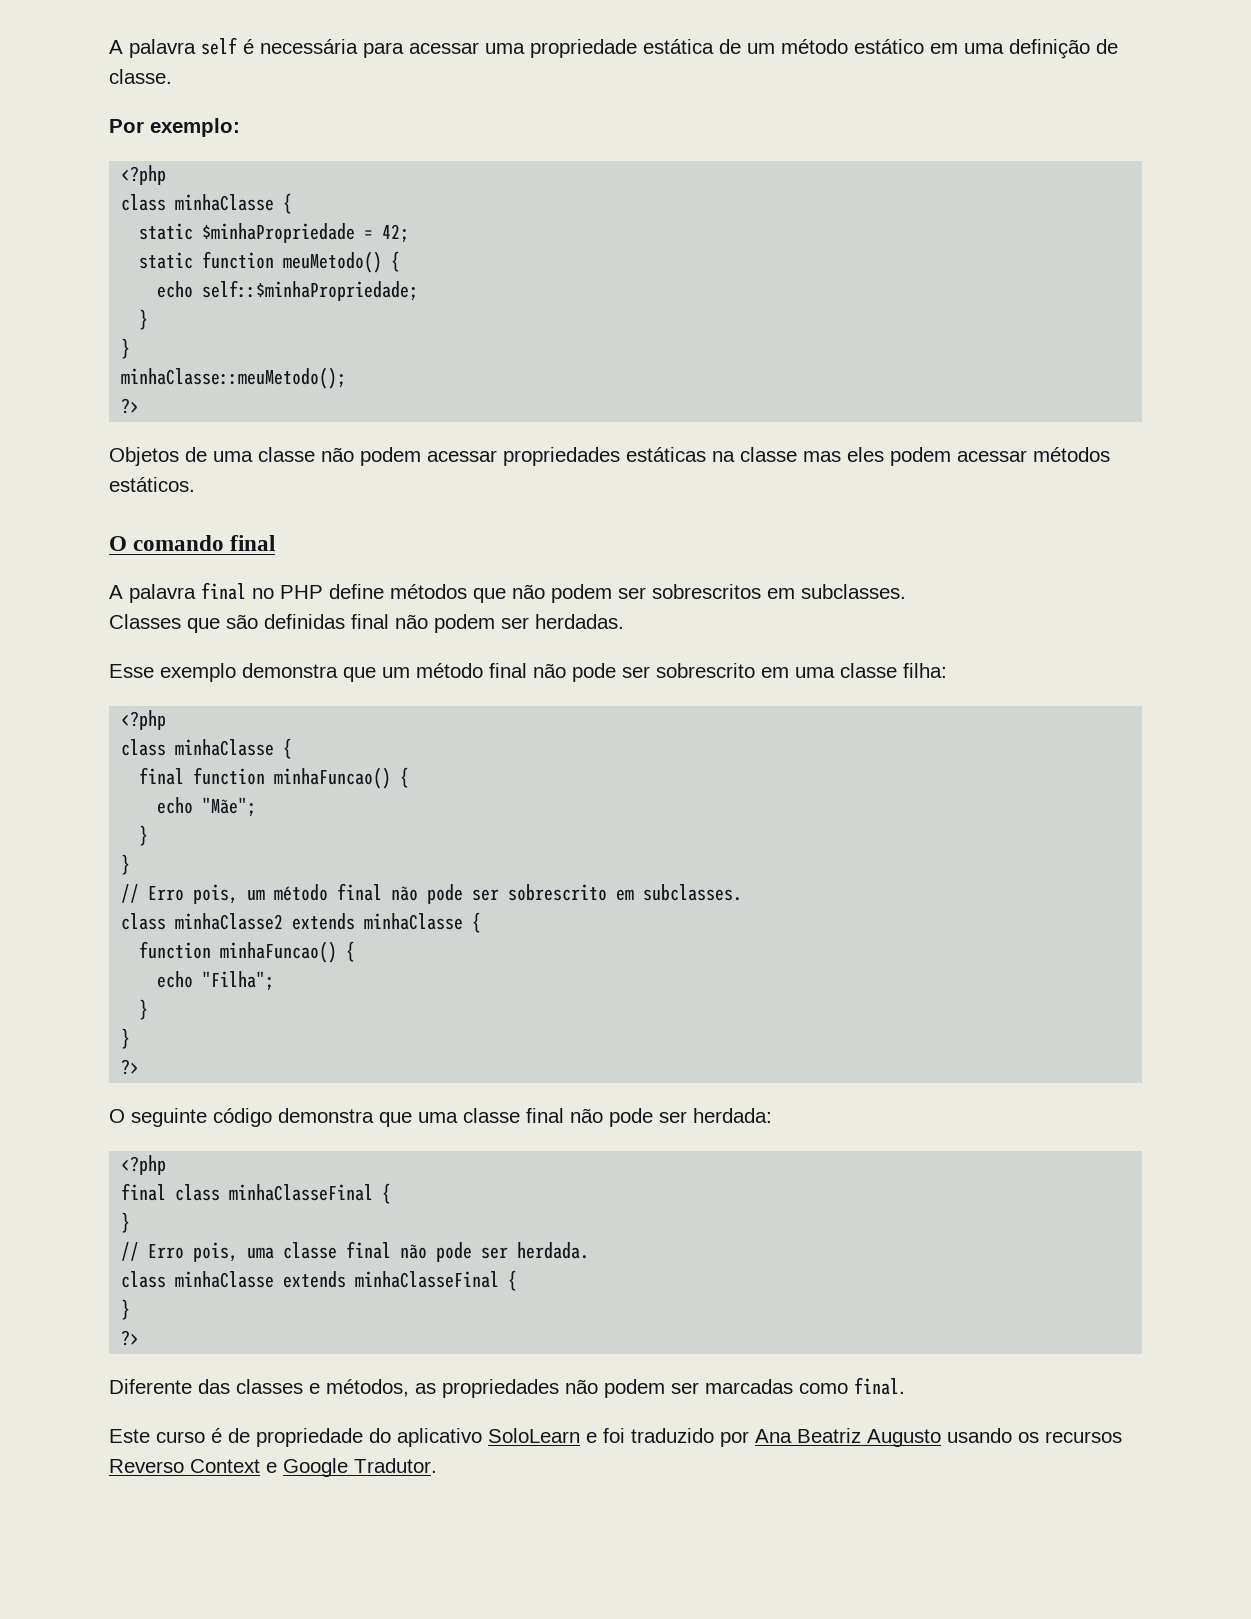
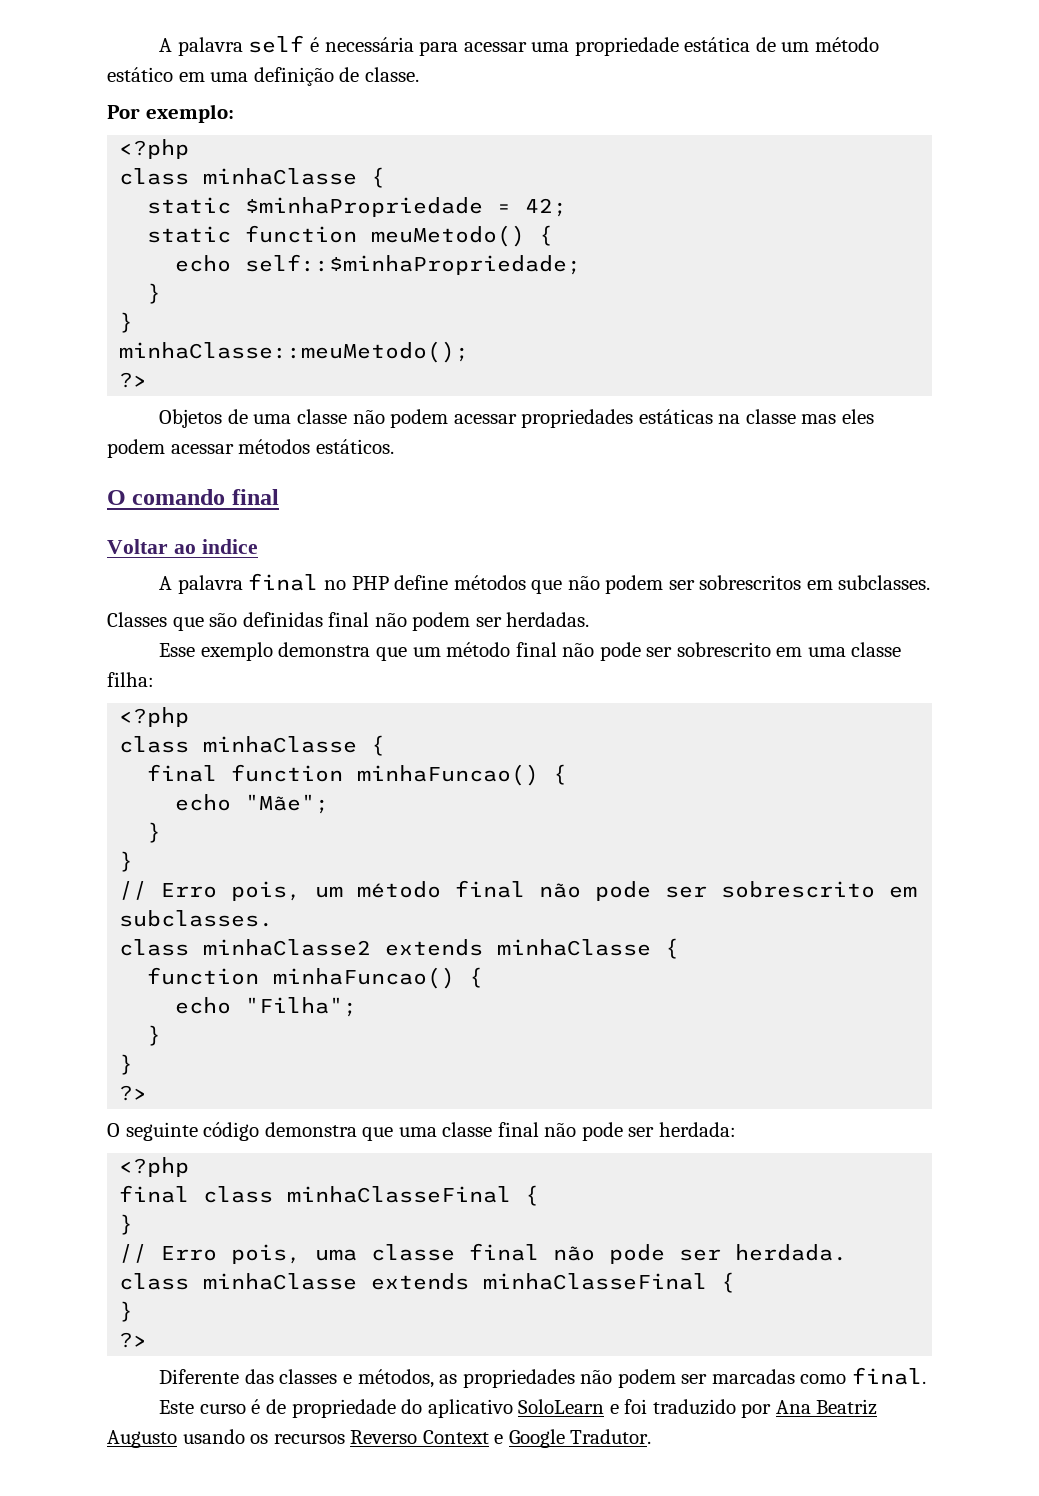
+ Voltar ao indice

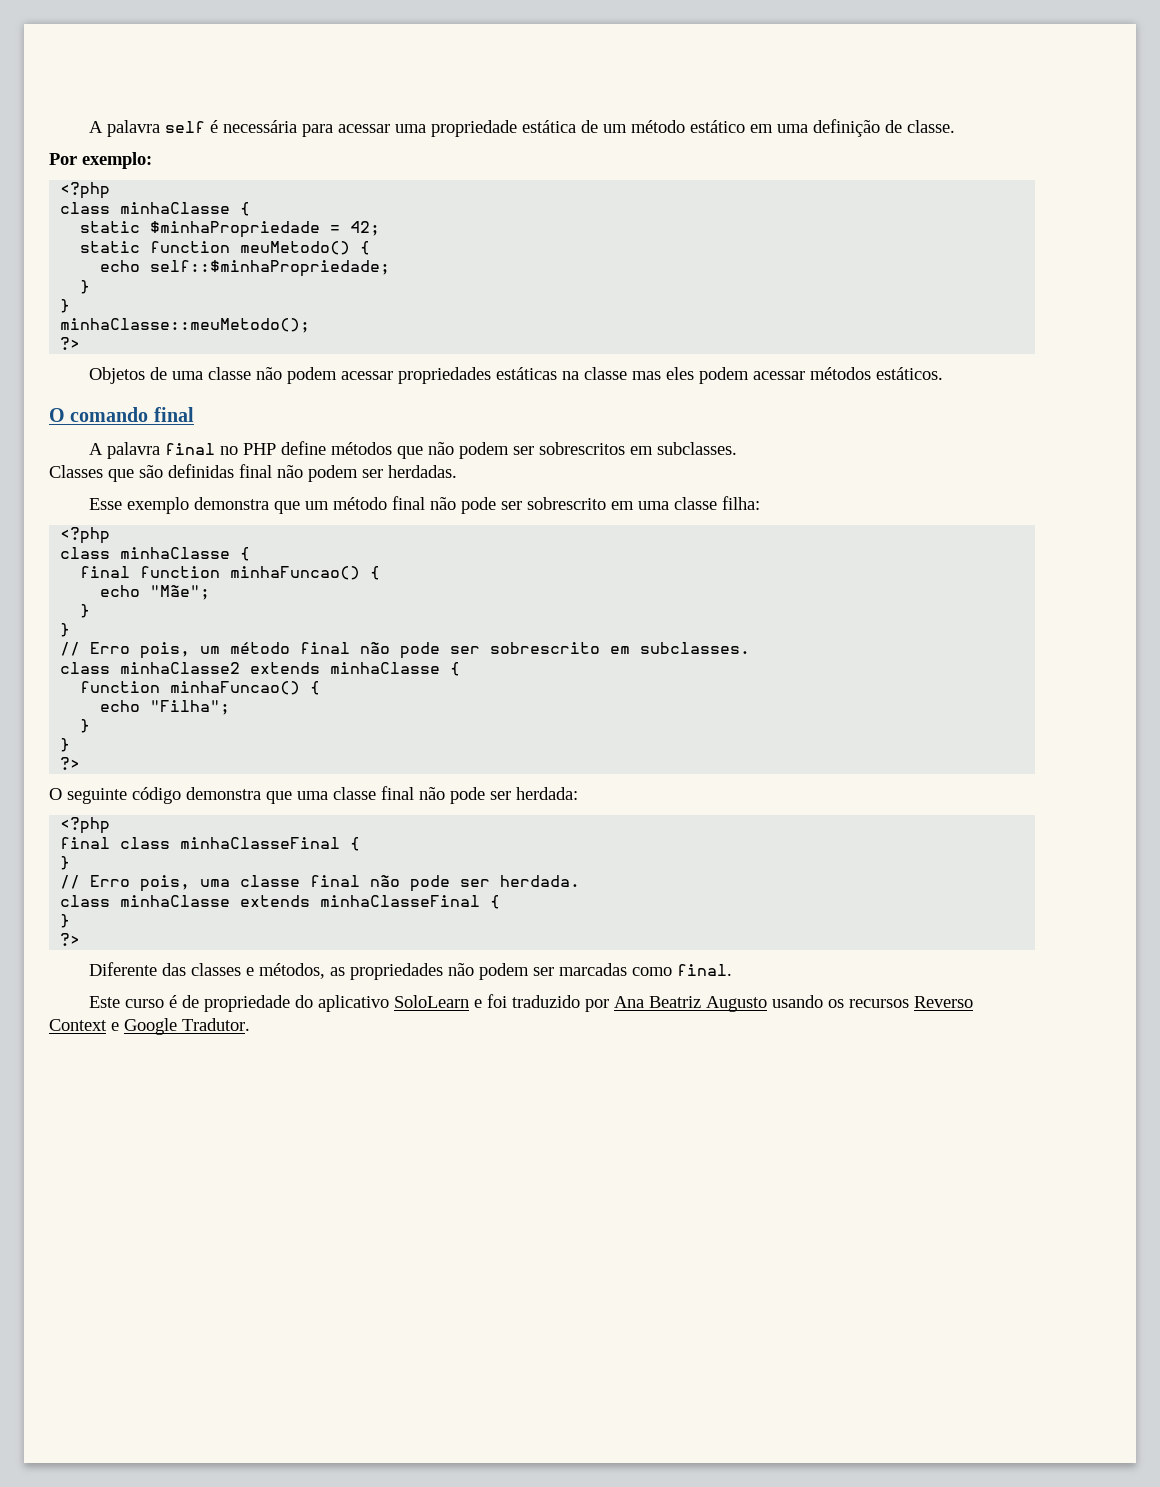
- Voltar ao indice

